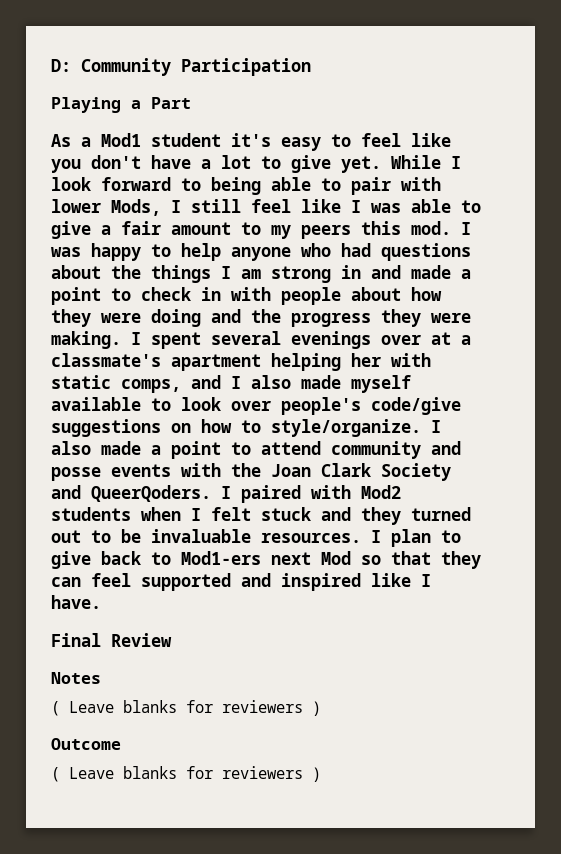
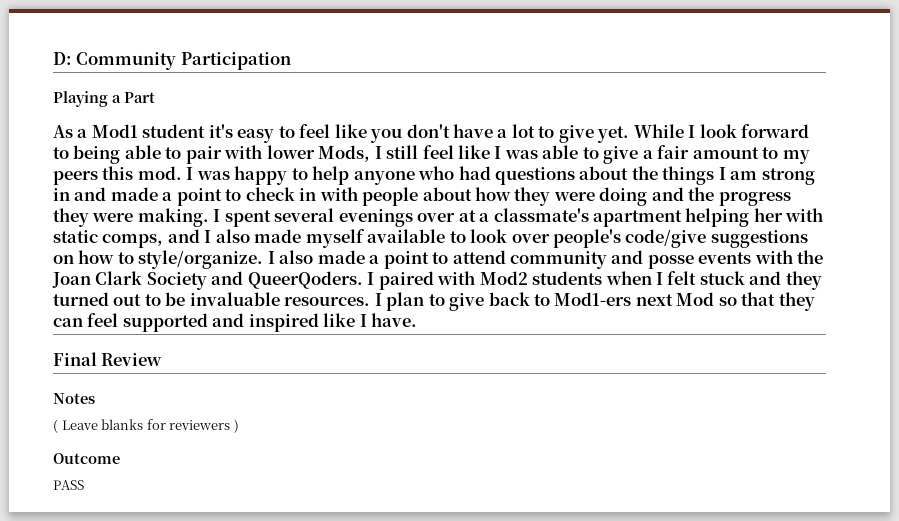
  Outcome
- ( Leave blanks for reviewers )
+ PASS

